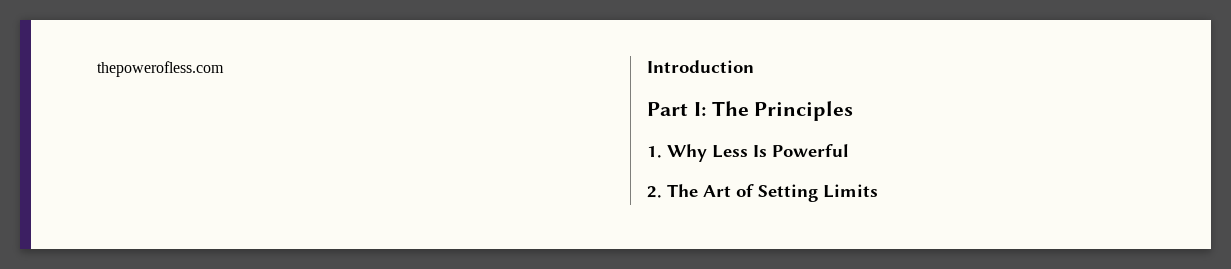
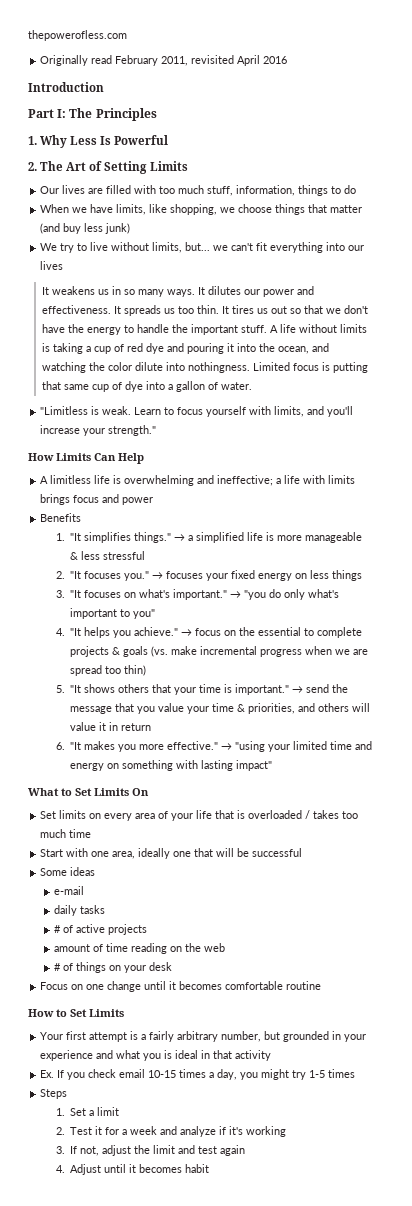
+ Originally read February 2011, revisited April 2016
+ Our lives are filled with too much stuff, information, things to do
+ When we have limits, like shopping, we choose things that matter (and buy less junk)
+ We try to live without limits, but... we can't fit everything into our lives
+ It weakens us in so many ways. It dilutes our power and effectiveness. It spreads us too thin. It tires us out so that we don't have the energy to handle the important stuff. A life without limits is taking a cup of red dye and pouring it into the ocean, and watching the color dilute into nothingness. Limited focus is putting that same cup of dye into a gallon of water.
+ "Limitless is weak. Learn to focus yourself with limits, and you'll increase your strength."
+ How Limits Can Help
+ A limitless life is overwhelming and ineffective; a life with limits brings focus and power
+ Benefits
+ 1. "It simplifies things." → a simplified life is more manageable & less stressful
+ 2. "It focuses you." → focuses your fixed energy on less things
+ 3. "It focuses on what's important." → "you do only what's important to you"
+ 4. "It helps you achieve." → focus on the essential to complete projects & goals (vs. make incremental progress when we are spread too thin)
+ 5. "It shows others that your time is important." → send the message that you value your time & priorities, and others will value it in return
+ 6. "It makes you more effective." → "using your limited time and energy on something with lasting impact"
+ What to Set Limits On
+ Set limits on every area of your life that is overloaded / takes too much time
+ Start with one area, ideally one that will be successful
+ Some ideas
+ e-mail
+ daily tasks
+ # of active projects
+ amount of time reading on the web
+ # of things on your desk
+ Focus on one change until it becomes comfortable routine
+ How to Set Limits
+ Your first attempt is a fairly arbitrary number, but grounded in your experience and what you is ideal in that activity
+ Ex. If you check email 10-15 times a day, you might try 1-5 times
+ Steps
+ 1. Set a limit
+ 2. Test it for a week and analyze if it's working
+ 3. If not, adjust the limit and test again
+ 4. Adjust until it becomes habit

